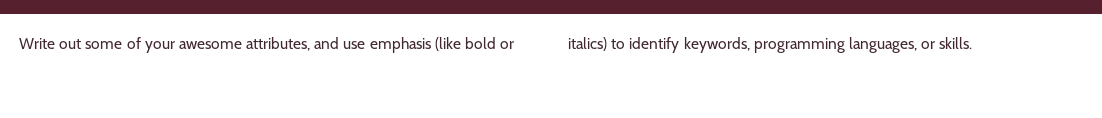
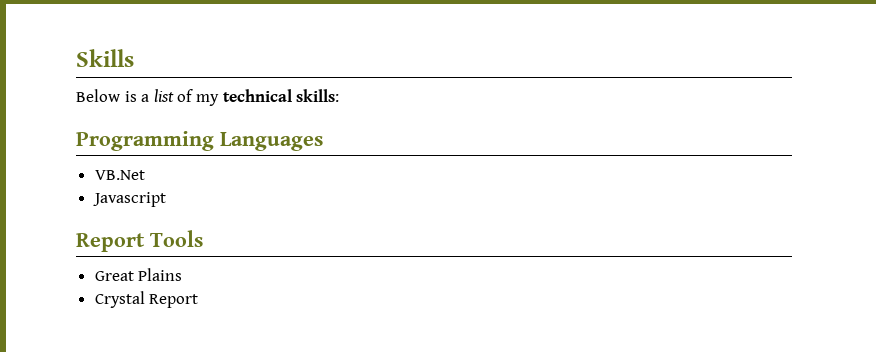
- Write out some of your awesome attributes, and use emphasis (like bold or italics) to identify keywords, programming languages, or skills.
+ Skills
+ Below is a list of my technical skills:
+ Programming Languages
+ VB.Net
+ Javascript
+ Report Tools
+ Great Plains
+ Crystal Report

